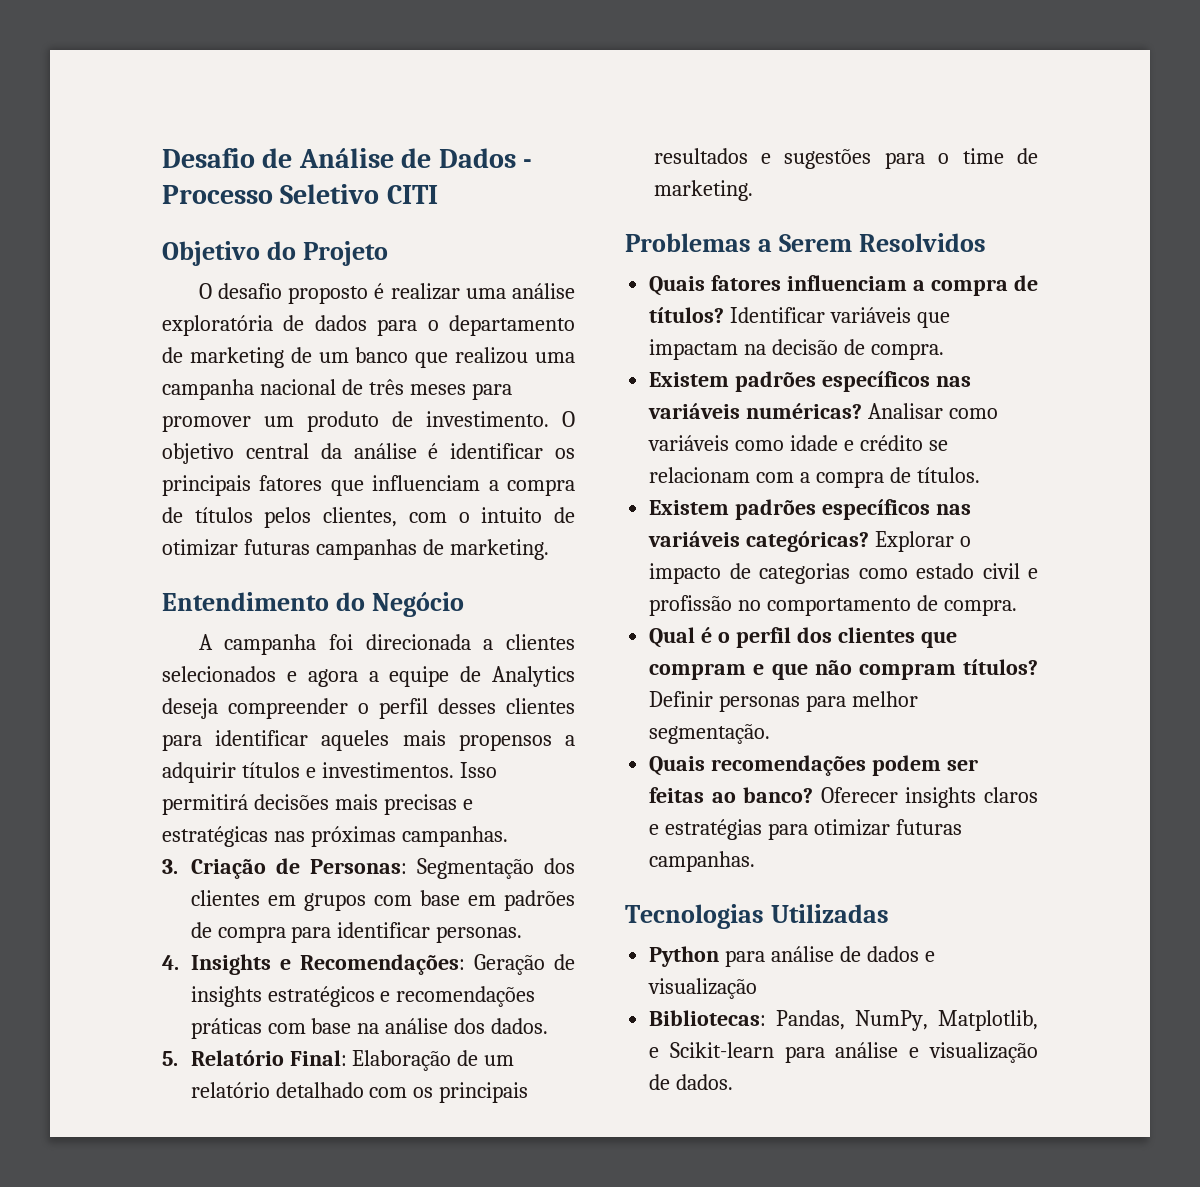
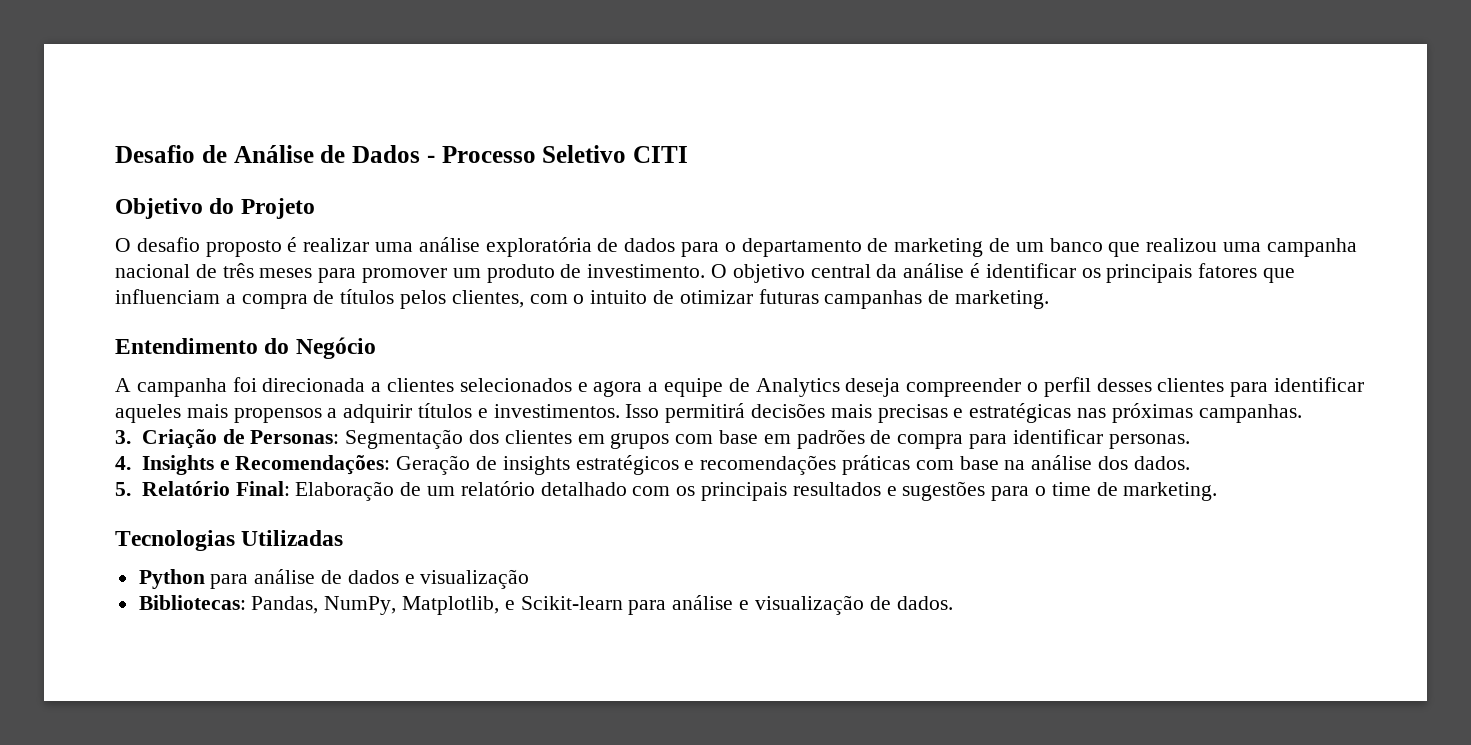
- Problemas a Serem Resolvidos
- Quais fatores influenciam a compra de títulos? Identificar variáveis que impactam na decisão de compra.
- Existem padrões específicos nas variáveis numéricas? Analisar como variáveis como idade e crédito se relacionam com a compra de títulos.
- Existem padrões específicos nas variáveis categóricas? Explorar o impacto de categorias como estado civil e profissão no comportamento de compra.
- Qual é o perfil dos clientes que compram e que não compram títulos? Definir personas para melhor segmentação.
- Quais recomendações podem ser feitas ao banco? Oferecer insights claros e estratégias para otimizar futuras campanhas.

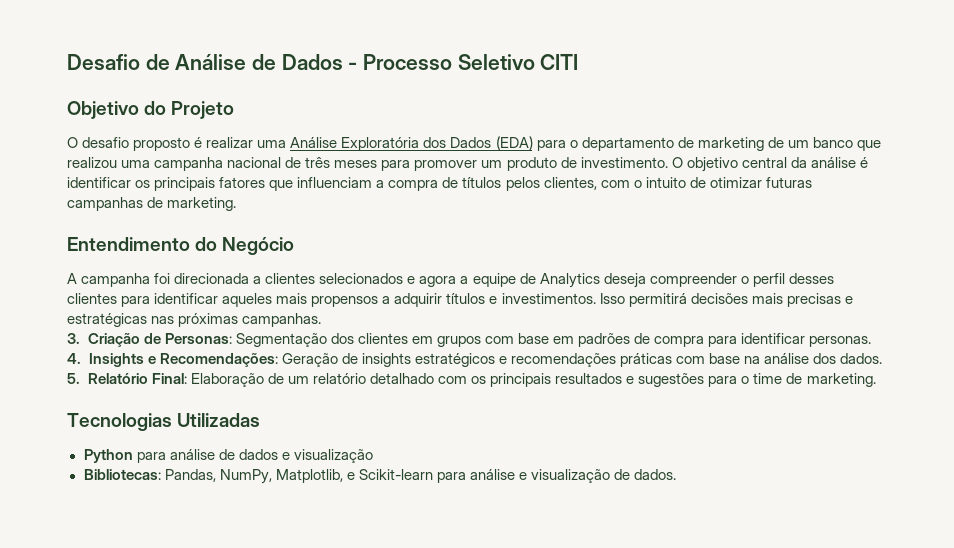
- O desafio proposto é realizar uma análise exploratória de dados para o departamento de marketing de um banco que realizou uma campanha nacional de três meses para promover um produto de investimento.
+ O desafio proposto é realizar uma Análise Exploratória dos Dados (EDA) para o departamento de marketing de um banco que realizou uma campanha nacional de três meses para promover um produto de investimento.

